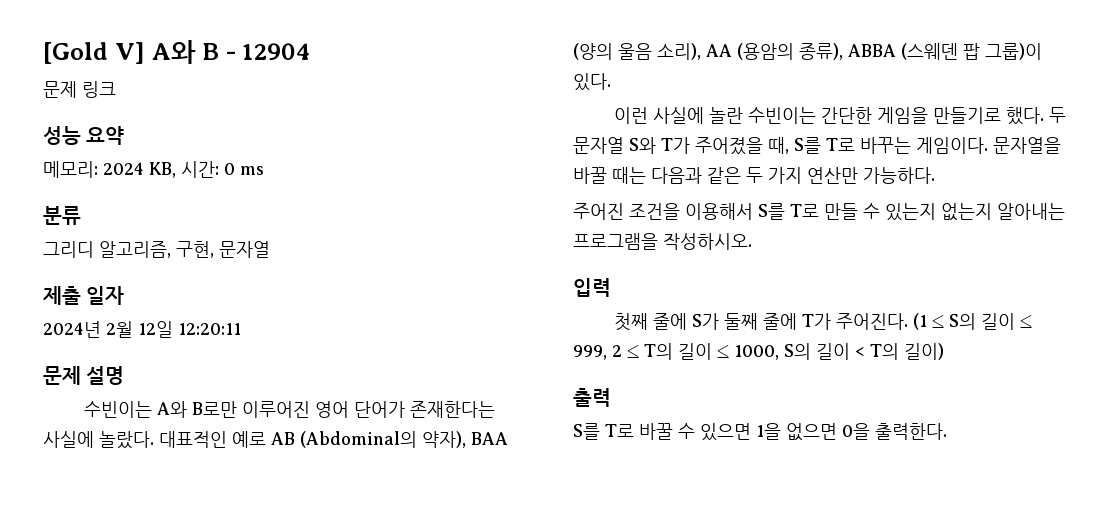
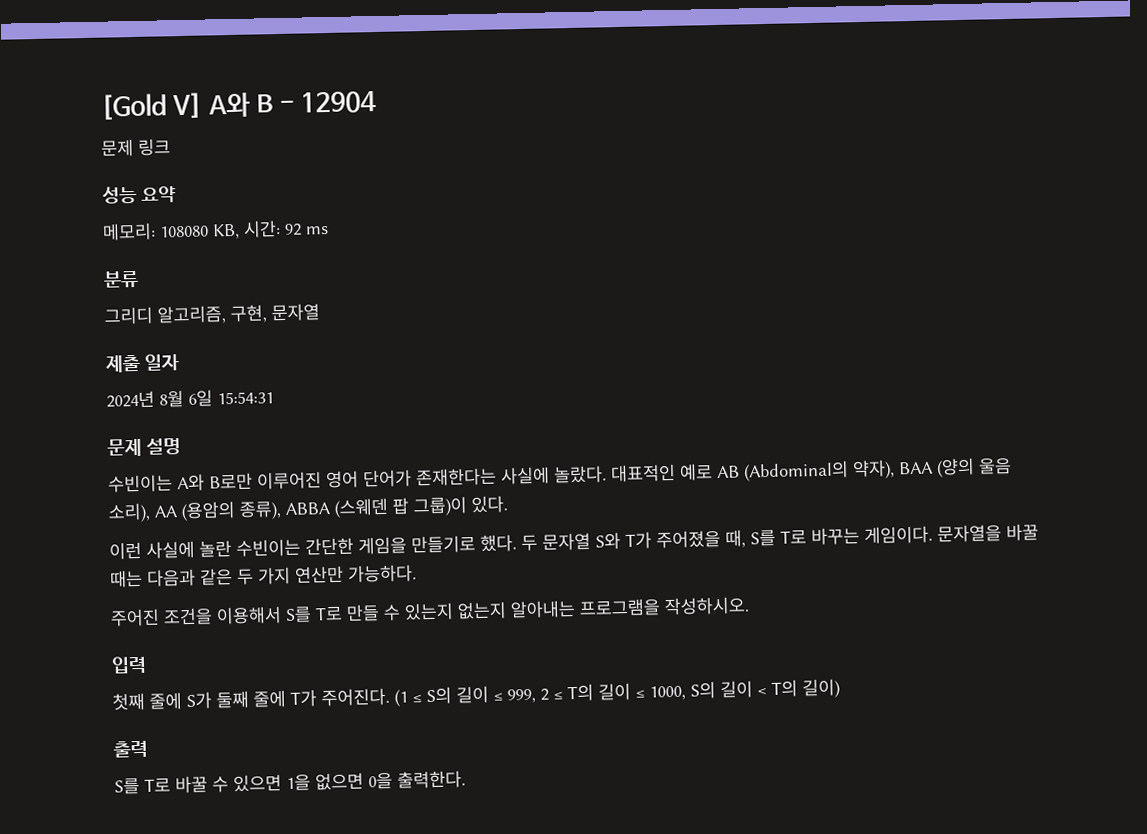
- 메모리: 2024 KB, 시간: 0 ms
+ 메모리: 108080 KB, 시간: 92 ms
- 2024년 2월 12일 12:20:11
+ 2024년 8월 6일 15:54:31

